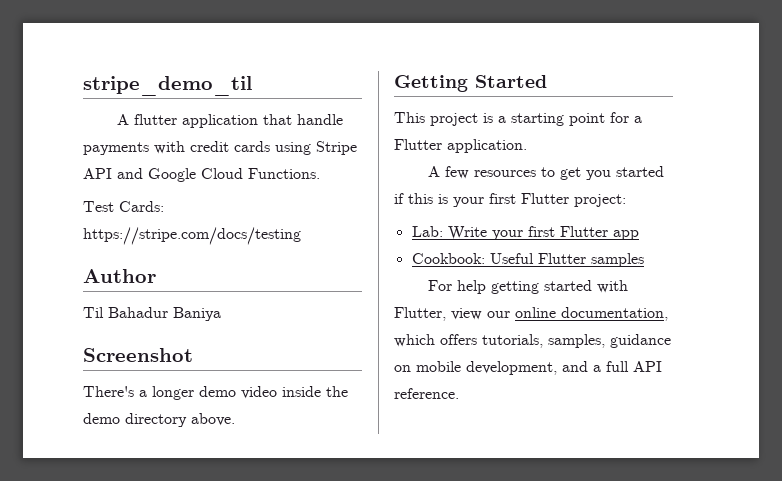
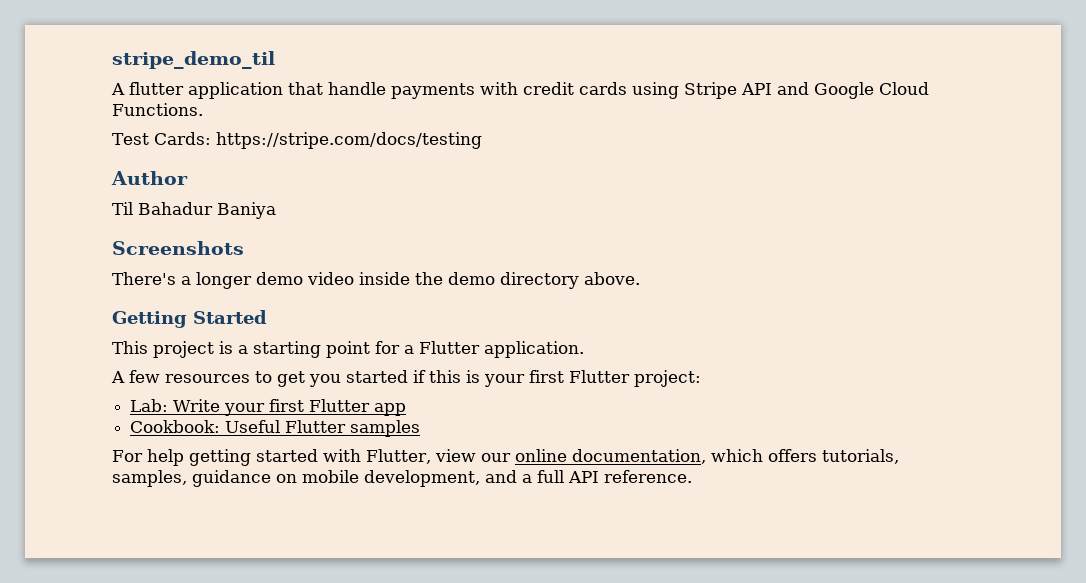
- Screenshot
+ Screenshots

